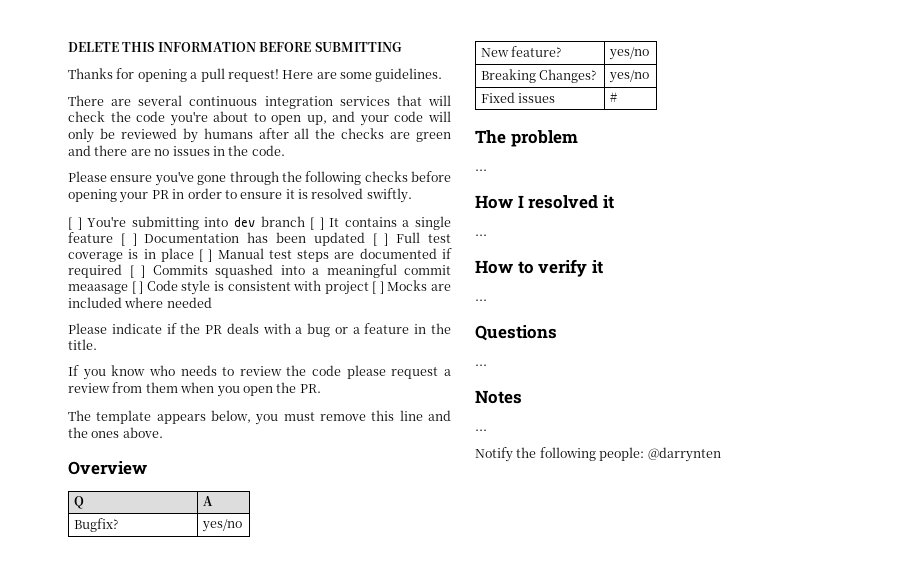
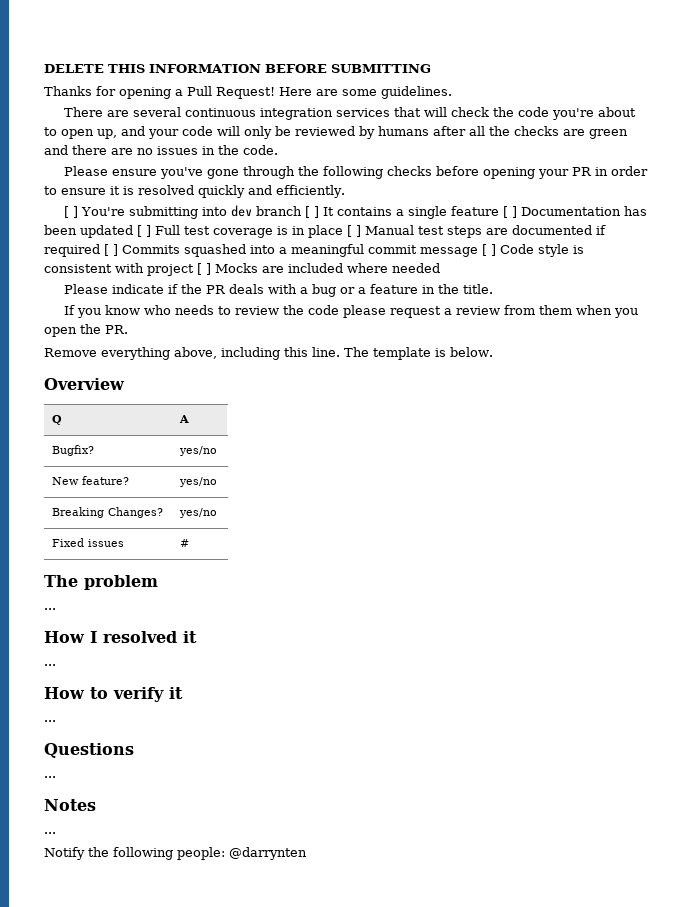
- Thanks for opening a pull request!
+ Thanks for opening a Pull Request!
- Please ensure you've gone through the following checks before opening your PR in order to ensure it is resolved swiftly.
+ Please ensure you've gone through the following checks before opening your PR in order to ensure it is resolved quickly and efficiently.
- [ ] You're submitting into dev branch [ ] It contains a single feature [ ] Documentation has been updated [ ] Full test coverage is in place [ ] Manual test steps are documented if required [ ] Commits squashed into a meaningful commit meaasage [ ] Code style is consistent with project [ ] Mocks are included where needed
+ [ ] You're submitting into dev branch [ ] It contains a single feature [ ] Documentation has been updated [ ] Full test coverage is in place [ ] Manual test steps are documented if required [ ] Commits squashed into a meaningful commit message [ ] Code style is consistent with project [ ] Mocks are included where needed
- The template appears below, you must remove this line and the ones above.
+ Remove everything above, including this line. The template is below.

